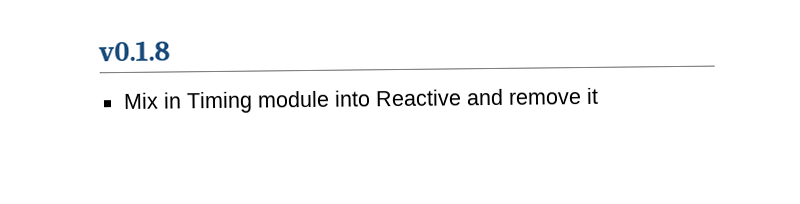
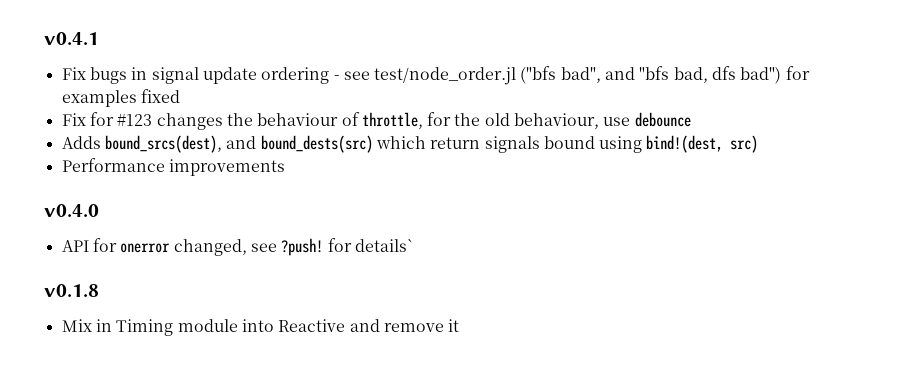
+ v0.4.1
+ Fix bugs in signal update ordering - see test/node_order.jl ("bfs bad", and "bfs bad, dfs bad") for examples fixed
+ Fix for #123 changes the behaviour of throttle, for the old behaviour, use debounce
+ Adds bound_srcs(dest), and bound_dests(src) which return signals bound using bind!(dest, src)
+ Performance improvements
+ v0.4.0
+ API for onerror changed, see ?push! for details`

